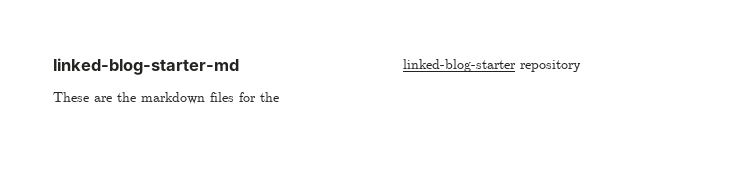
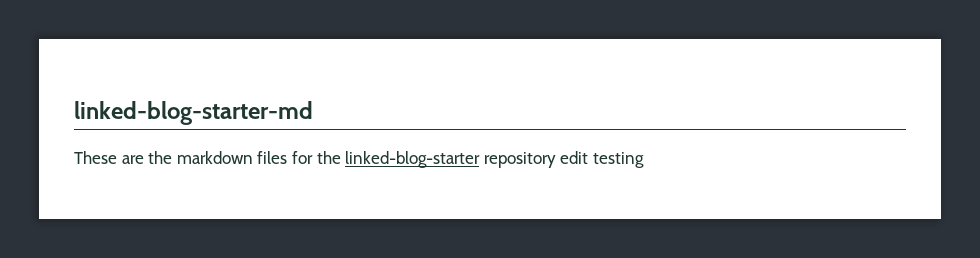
- These are the markdown files for the linked-blog-starter repository
+ These are the markdown files for the linked-blog-starter repository edit testing

